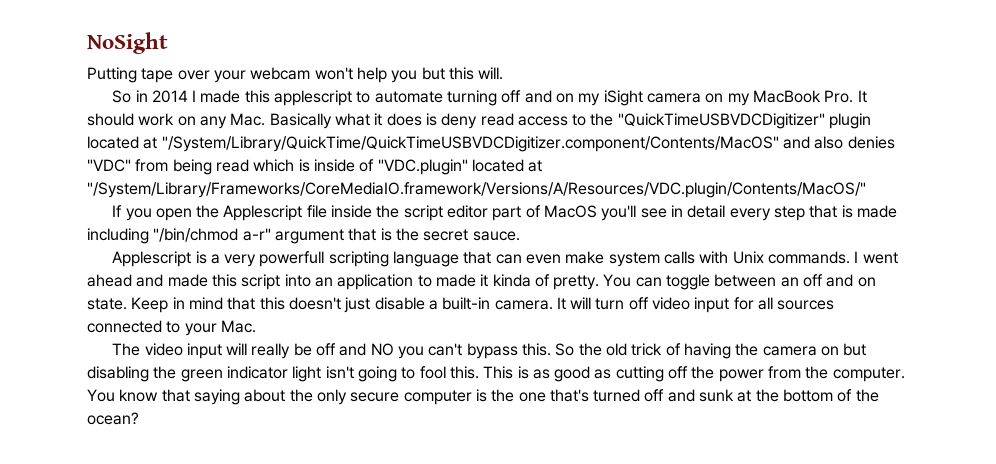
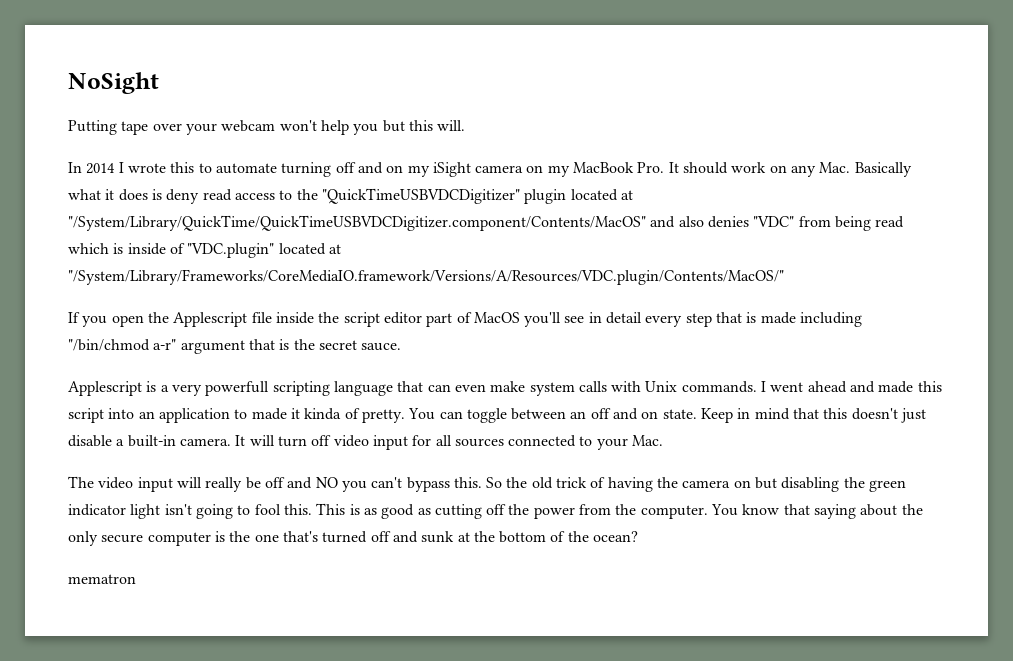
- So in 2014 I made this applescript to automate turning off and on my iSight camera on my MacBook Pro. It should work on any Mac. Basically what it does is deny read access to the "QuickTimeUSBVDCDigitizer" plugin located at "/System/Library/QuickTime/QuickTimeUSBVDCDigitizer.component/Contents/MacOS" and also denies "VDC" from being read which is inside of "VDC.plugin" located at "/System/Library/Frameworks/CoreMediaIO.framework/Versions/A/Resources/VDC.plugin/Contents/MacOS/"
+ In 2014 I wrote this to automate turning off and on my iSight camera on my MacBook Pro. It should work on any Mac. Basically what it does is deny read access to the "QuickTimeUSBVDCDigitizer" plugin located at "/System/Library/QuickTime/QuickTimeUSBVDCDigitizer.component/Contents/MacOS" and also denies "VDC" from being read which is inside of "VDC.plugin" located at "/System/Library/Frameworks/CoreMediaIO.framework/Versions/A/Resources/VDC.plugin/Contents/MacOS/"
+ mematron

